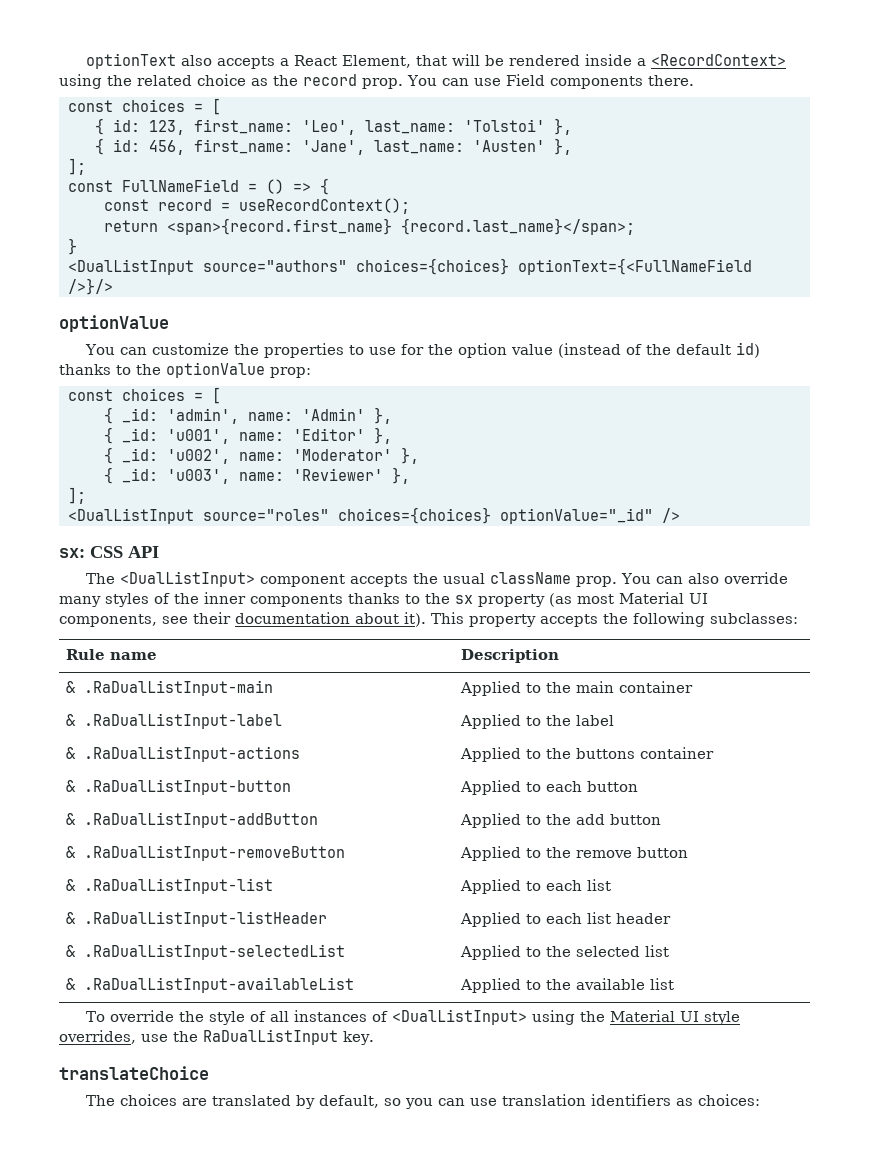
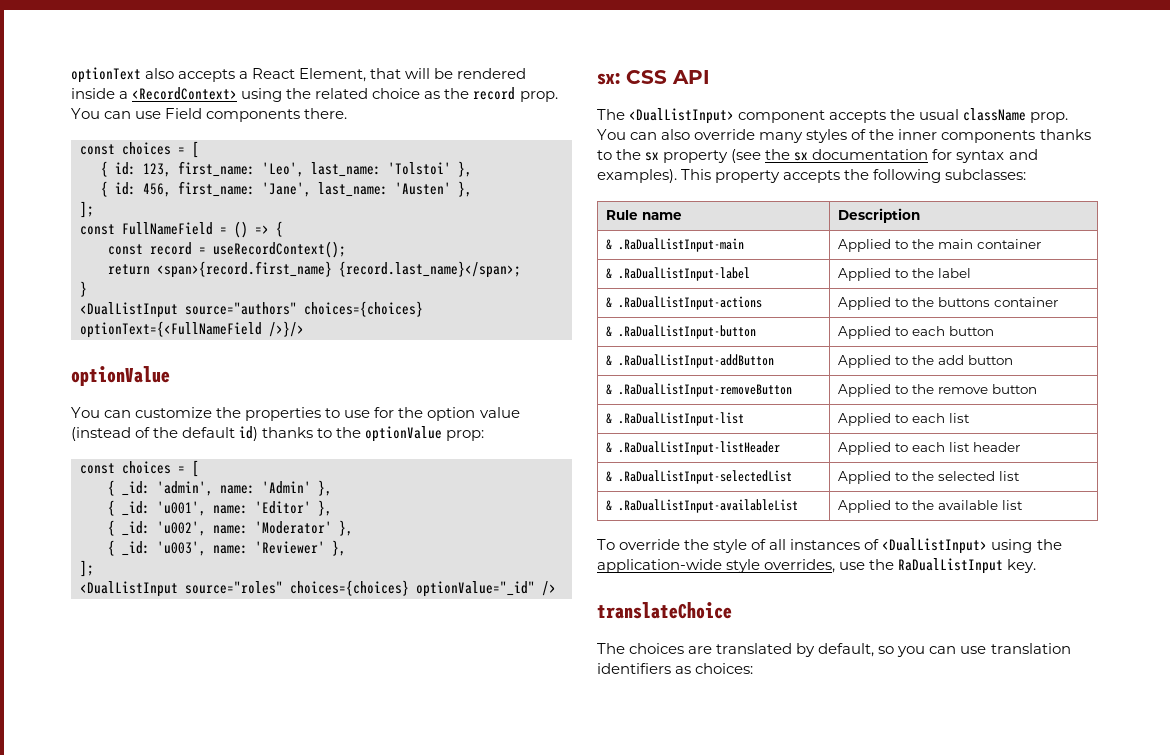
- You can also override many styles of the inner components thanks to the sx property (as most Material UI components, see their documentation about it).
+ You can also override many styles of the inner components thanks to the sx property (see the sx documentation for syntax and examples).
- To override the style of all instances of <DualListInput> using the Material UI style overrides, use the RaDualListInput key.
+ To override the style of all instances of <DualListInput> using the application-wide style overrides, use the RaDualListInput key.

